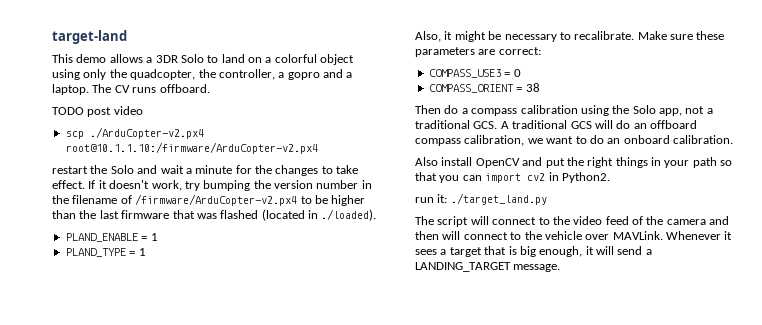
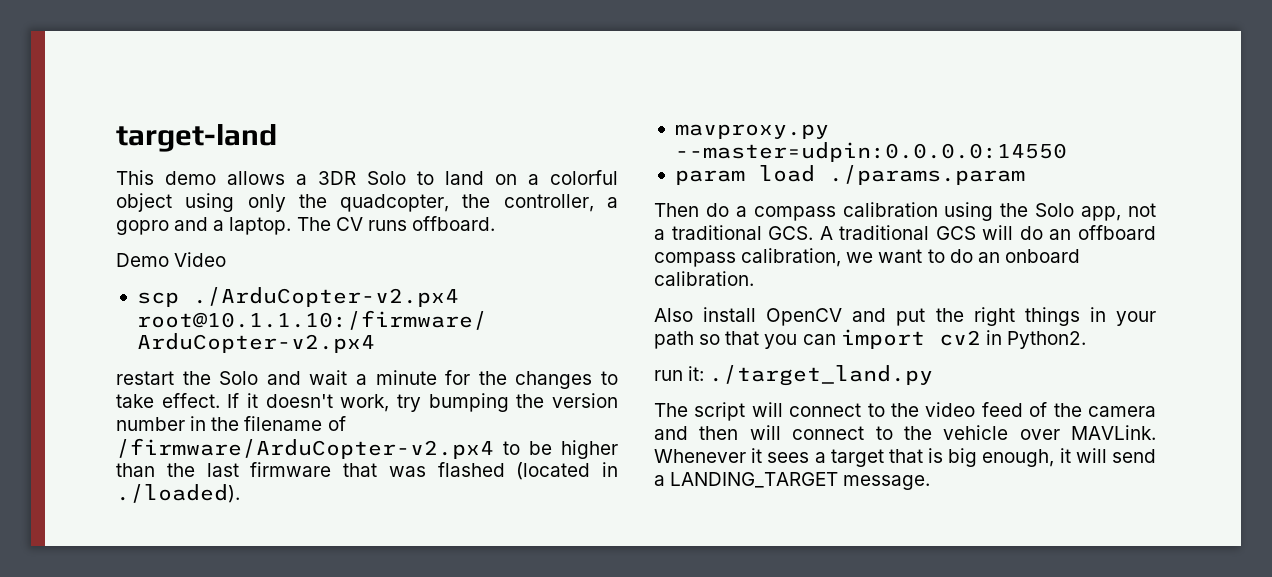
- TODO post video
+ Demo Video
- PLAND_ENABLE = 1
- PLAND_TYPE = 1
- Also, it might be necessary to recalibrate. Make sure these parameters are correct:
- COMPASS_USE3 = 0
- COMPASS_ORIENT = 38
+ mavproxy.py --master=udpin:0.0.0.0:14550
+ param load ./params.param

